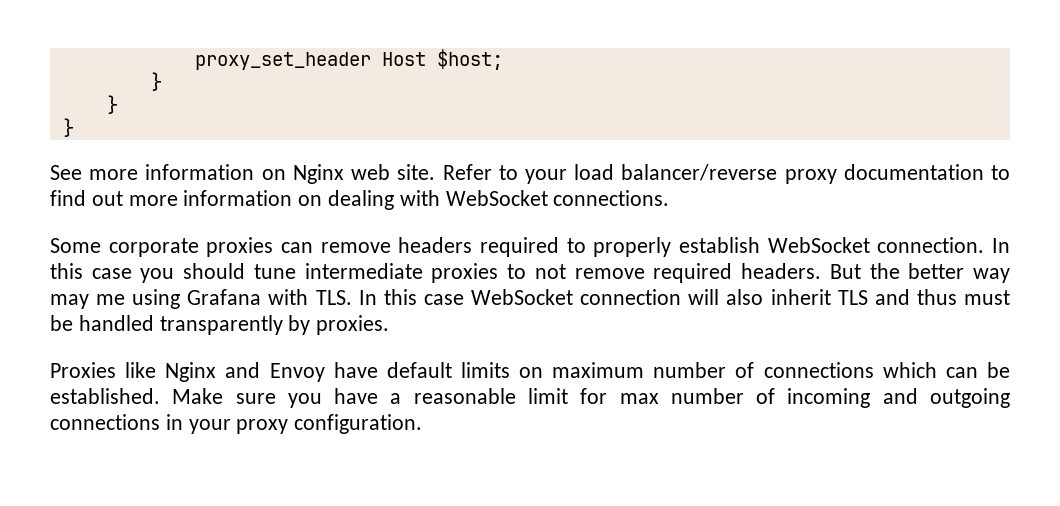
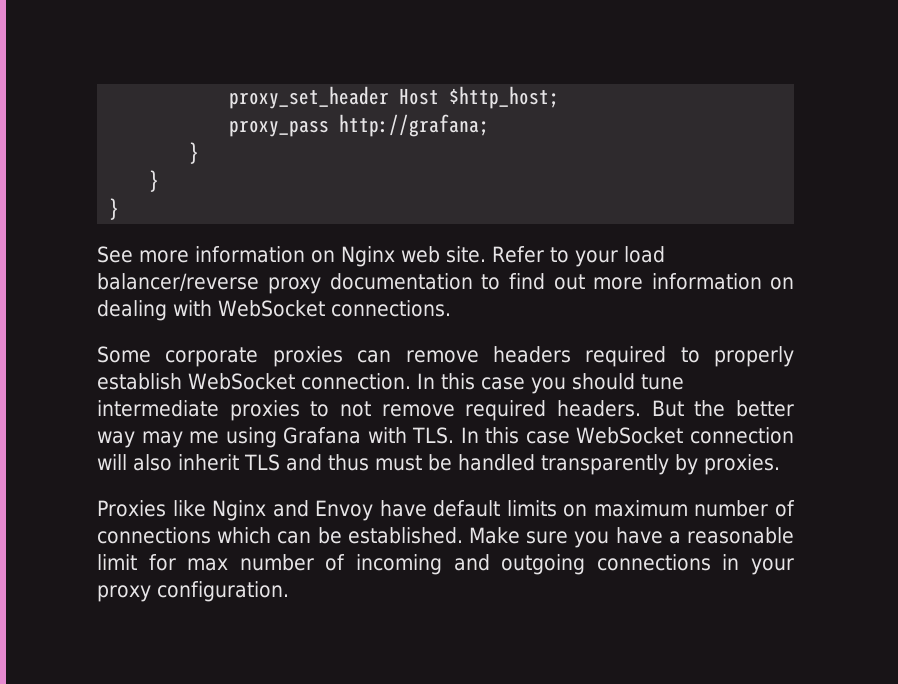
- proxy_set_header Host $host;
+ proxy_set_header Host $http_host;
+ proxy_pass http://grafana;

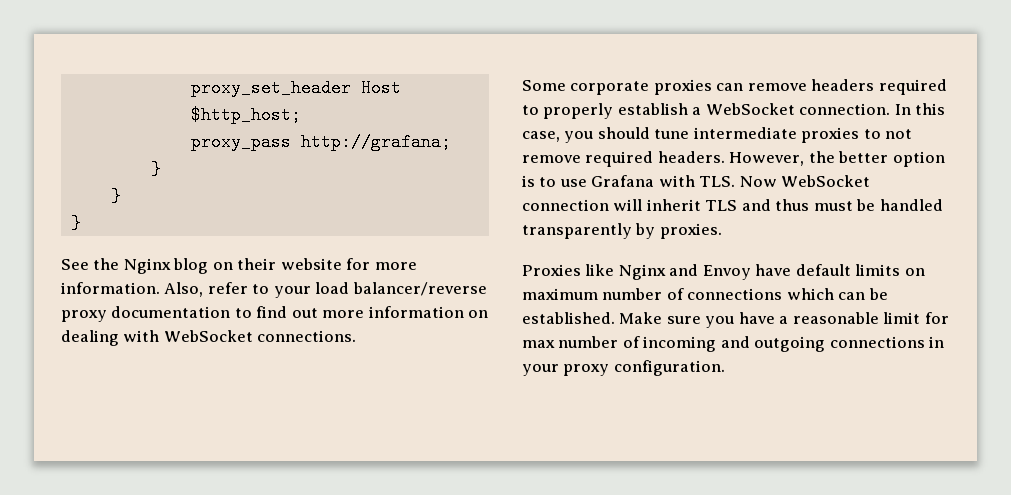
- See more information on Nginx web site. Refer to your load balancer/reverse proxy documentation to find out more information on dealing with WebSocket connections.
+ See the Nginx blog on their website for more information. Also, refer to your load balancer/reverse proxy documentation to find out more information on dealing with WebSocket connections.
- Some corporate proxies can remove headers required to properly establish WebSocket connection.
+ Some corporate proxies can remove headers required to properly establish a WebSocket connection.
- In this case you should tune intermediate proxies to not remove required headers.
+ In this case, you should tune intermediate proxies to not remove required headers.
- But the better way may me using Grafana with TLS. In this case WebSocket connection will also inherit TLS and thus must be handled transparently by proxies.
+ However, the better option is to use Grafana with TLS. Now WebSocket connection will inherit TLS and thus must be handled transparently by proxies.

